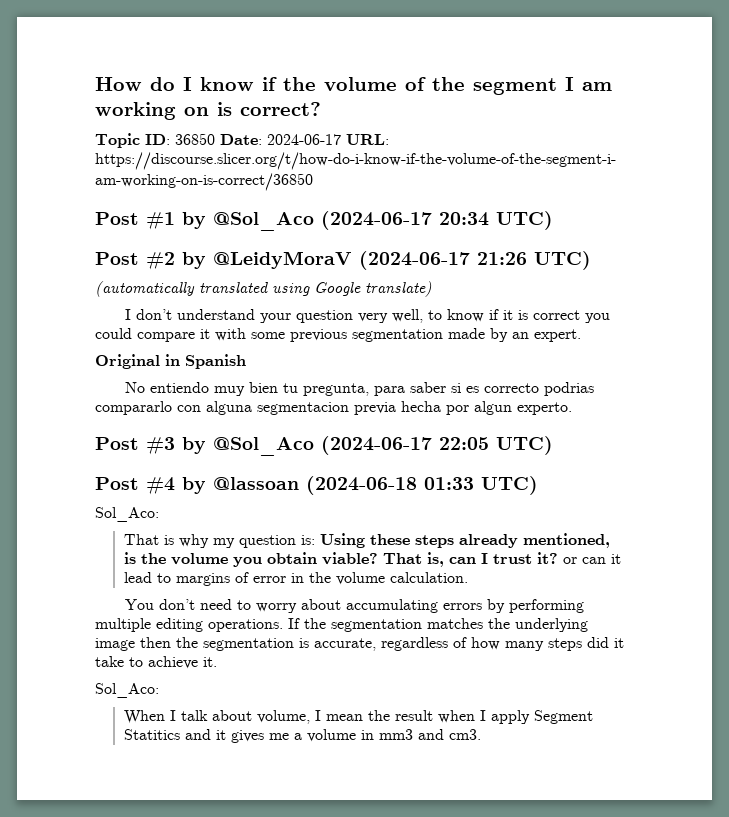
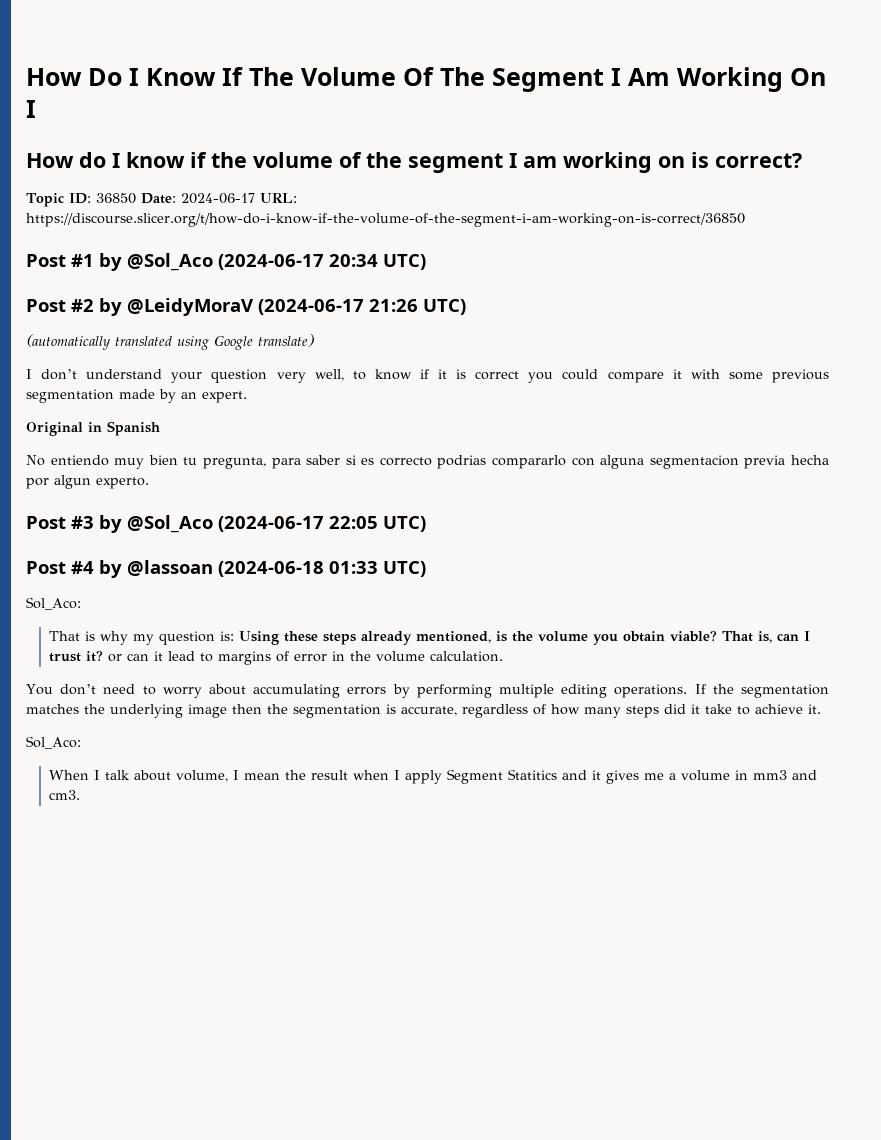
+ How Do I Know If The Volume Of The Segment I Am Working On I

